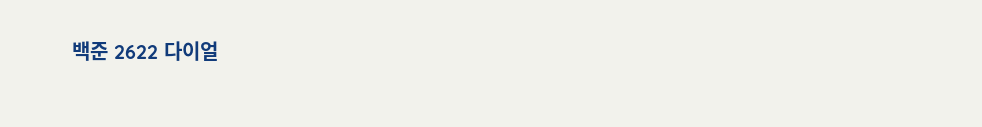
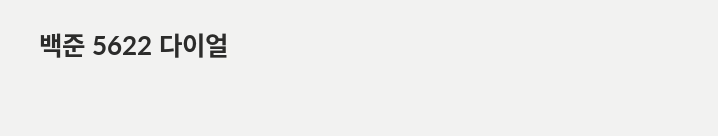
- 백준 2622 다이얼
+ 백준 5622 다이얼

